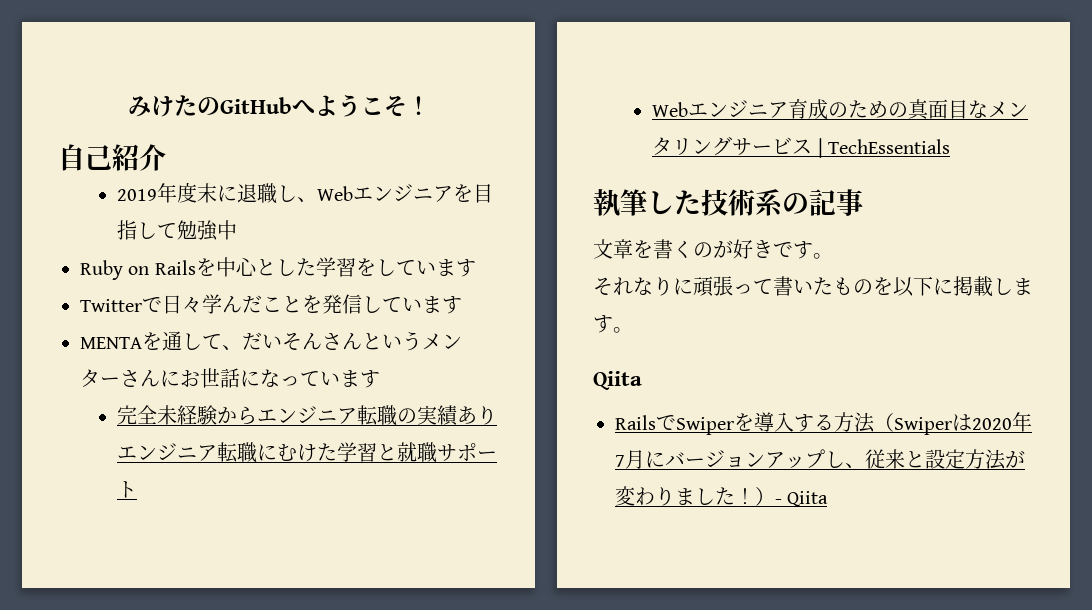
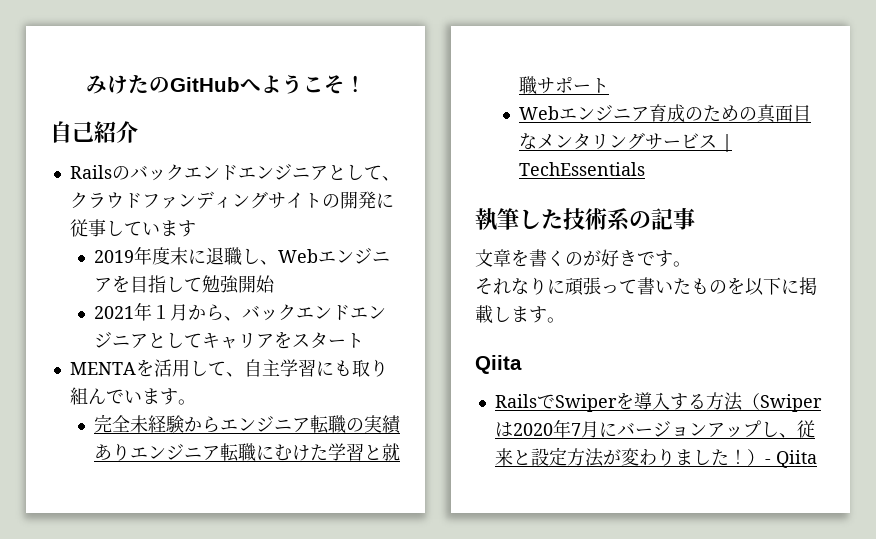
+ Railsのバックエンドエンジニアとして、クラウドファンディングサイトの開発に従事しています
- 2019年度末に退職し、Webエンジニアを目指して勉強中
- Ruby on Railsを中心とした学習をしています
- Twitterで日々学んだことを発信しています
- MENTAを通して、だいそんさんというメンターさんにお世話になっています
+ 2019年度末に退職し、Webエンジニアを目指して勉強開始
+ 2021年１月から、バックエンドエンジニアとしてキャリアをスタート
+ MENTAを活用して、自主学習にも取り組んでいます。

